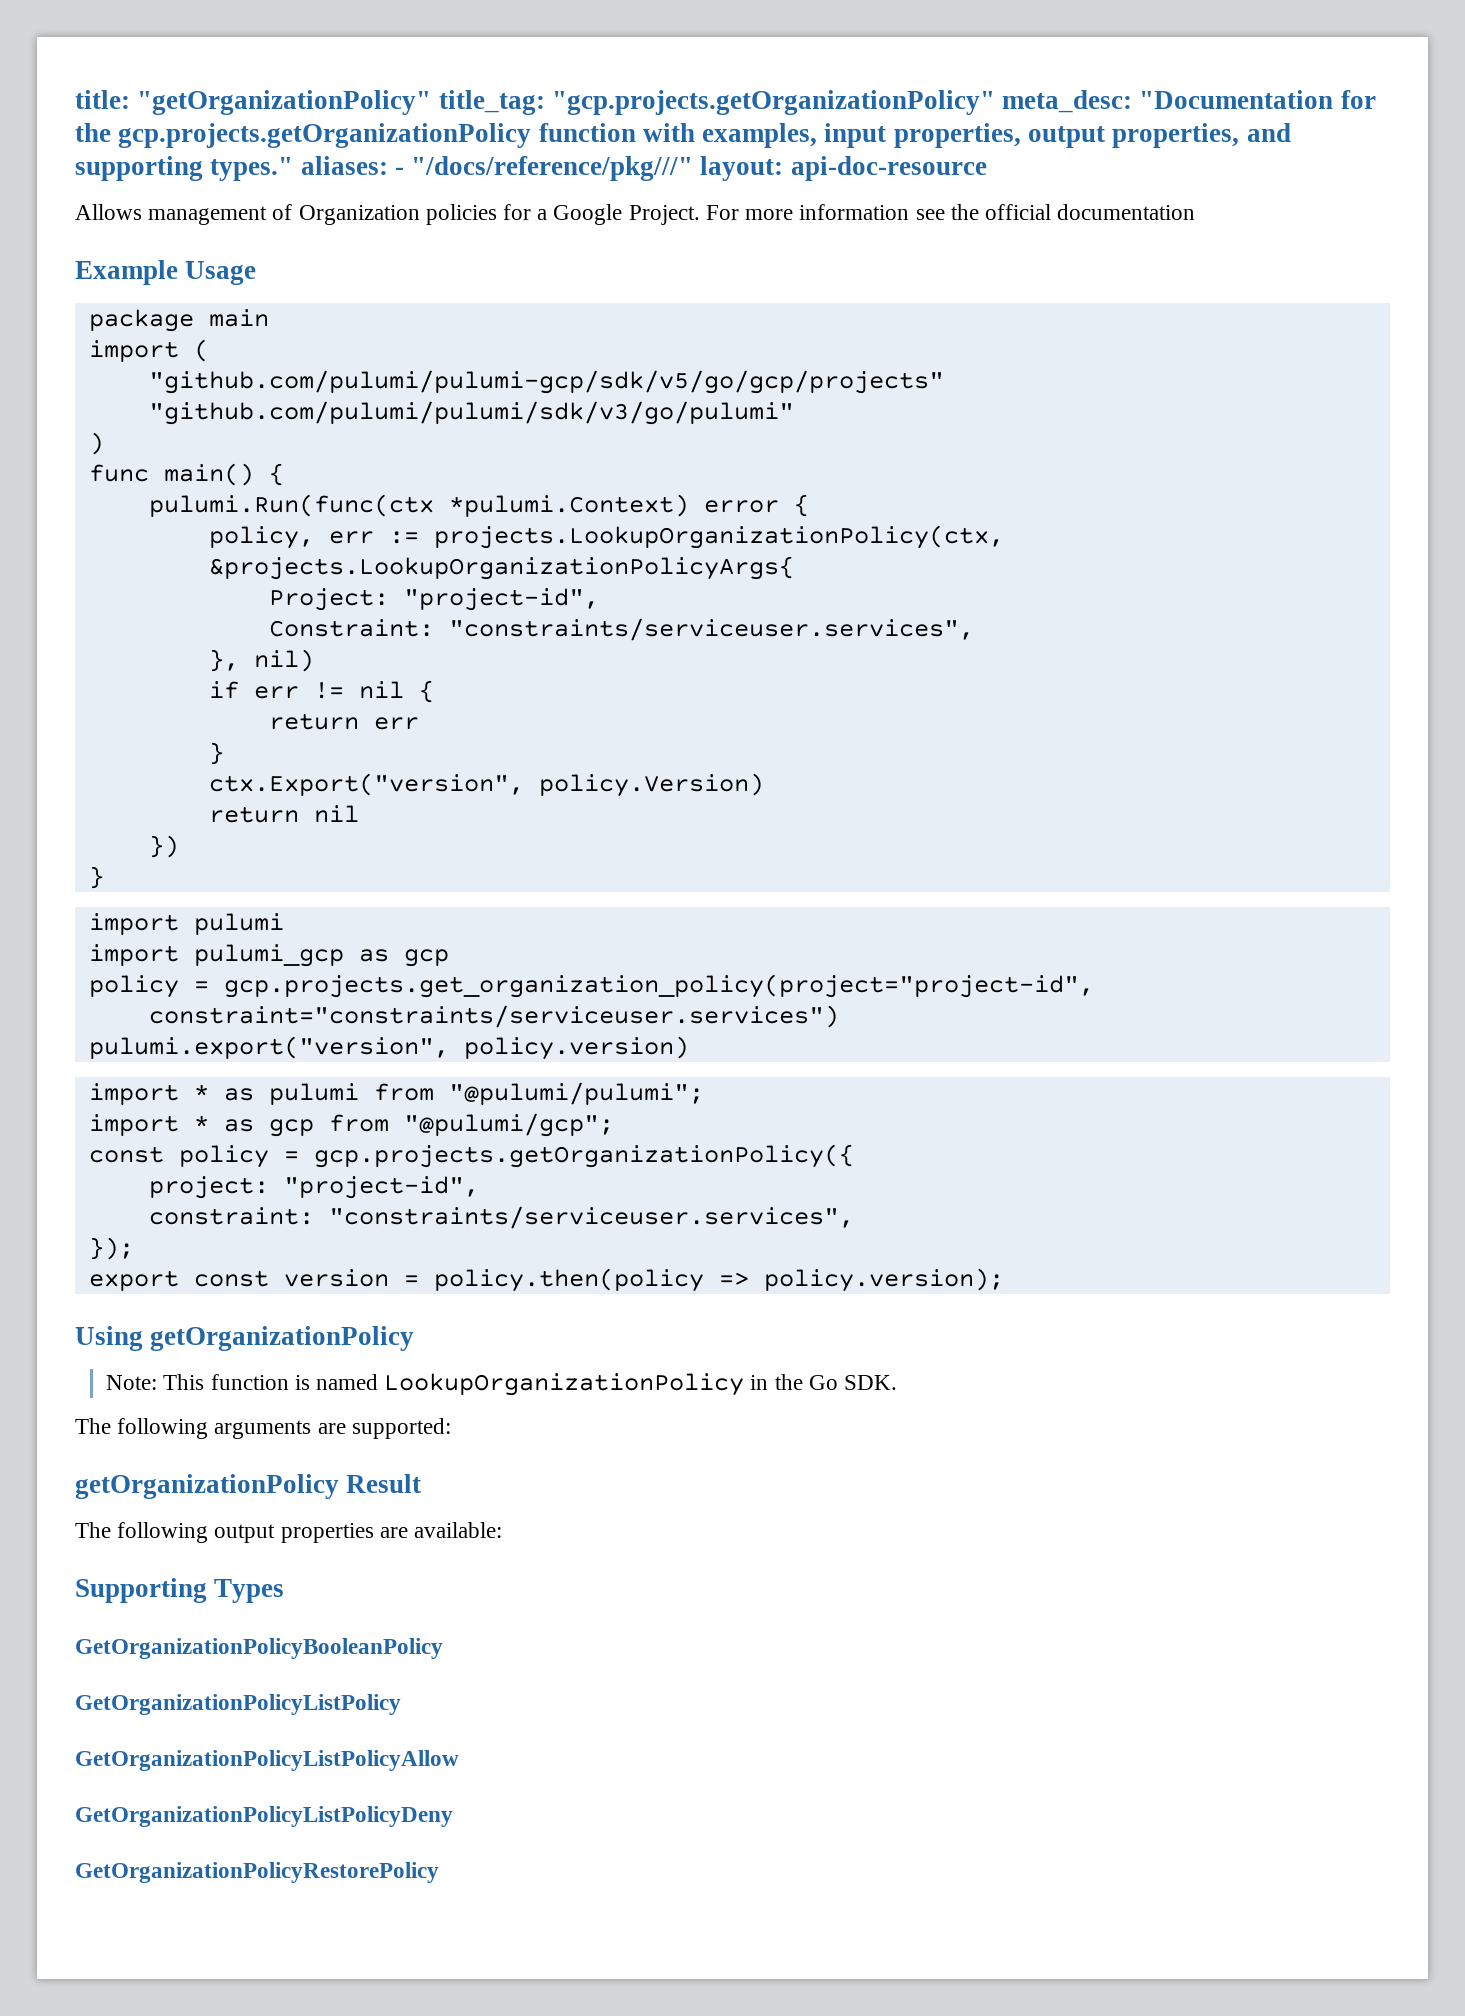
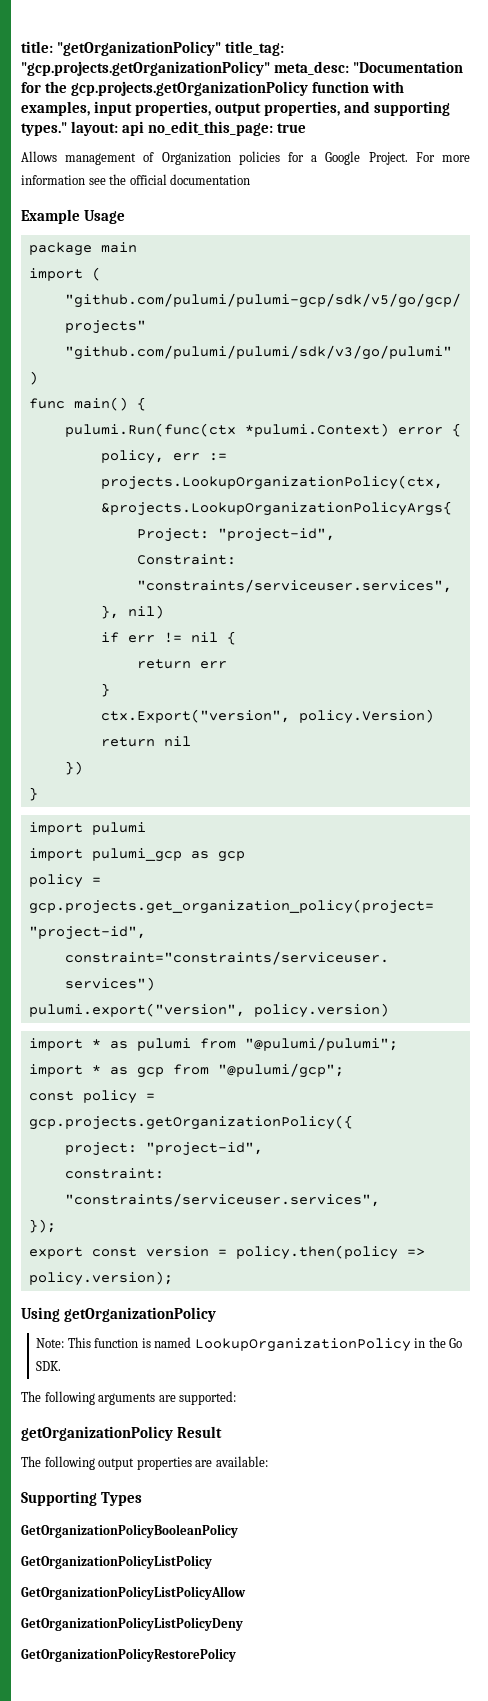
- title: "getOrganizationPolicy" title_tag: "gcp.projects.getOrganizationPolicy" meta_desc: "Documentation for the gcp.projects.getOrganizationPolicy function with examples, input properties, output properties, and supporting types." aliases: - "/docs/reference/pkg///" layout: api-doc-resource
+ title: "getOrganizationPolicy" title_tag: "gcp.projects.getOrganizationPolicy" meta_desc: "Documentation for the gcp.projects.getOrganizationPolicy function with examples, input properties, output properties, and supporting types." layout: api no_edit_this_page: true

